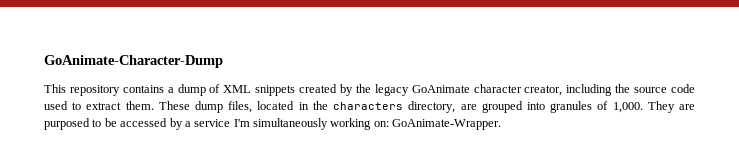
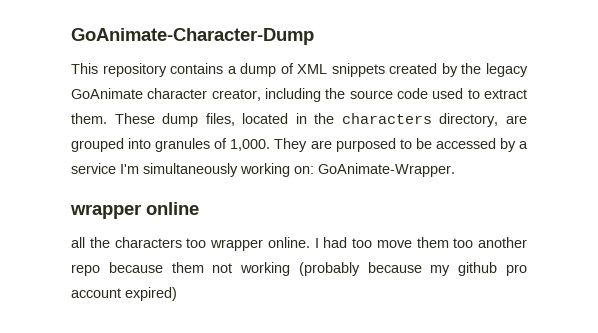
+ wrapper online
+ all the characters too wrapper online. I had too move them too another repo because them not working (probably because my github pro account expired)

